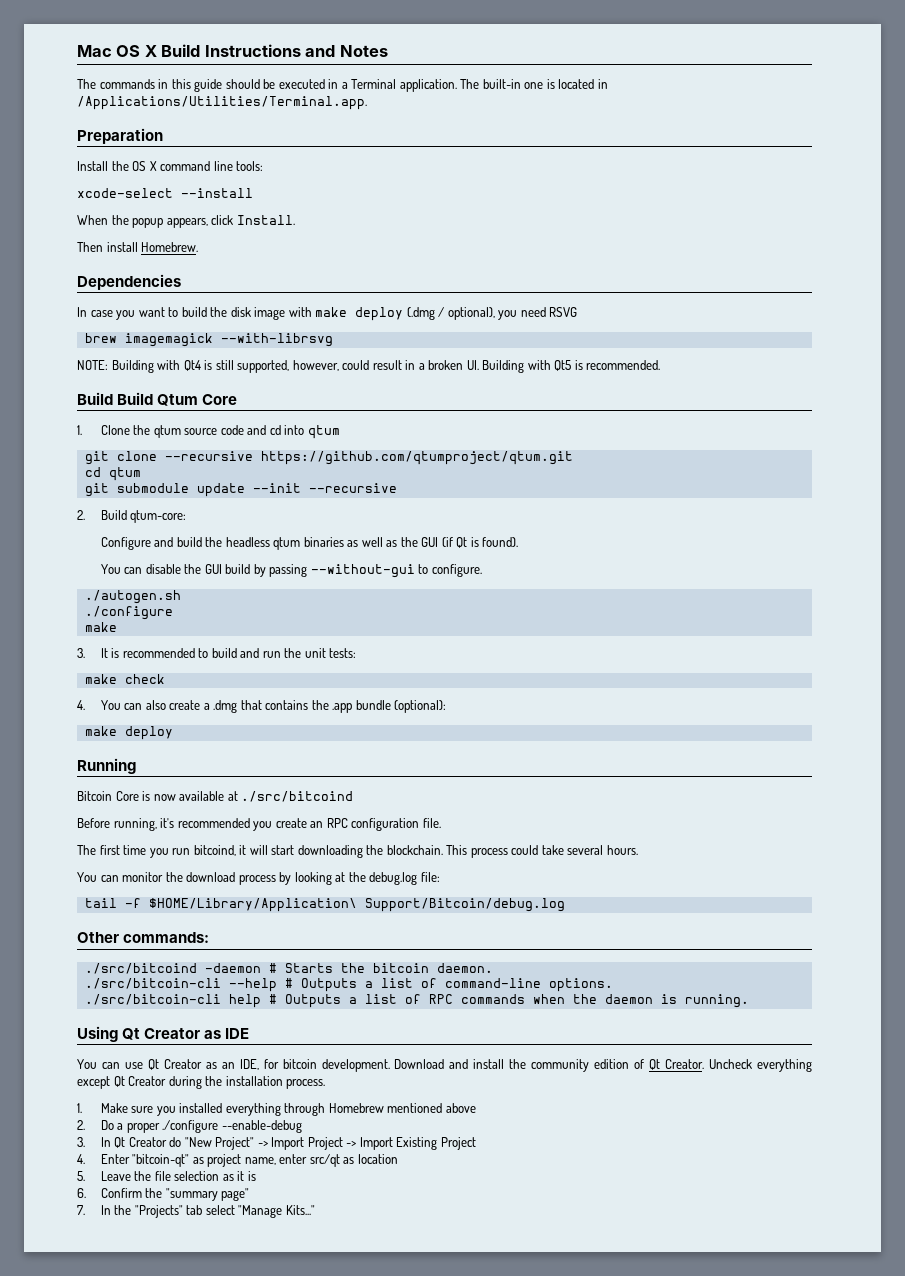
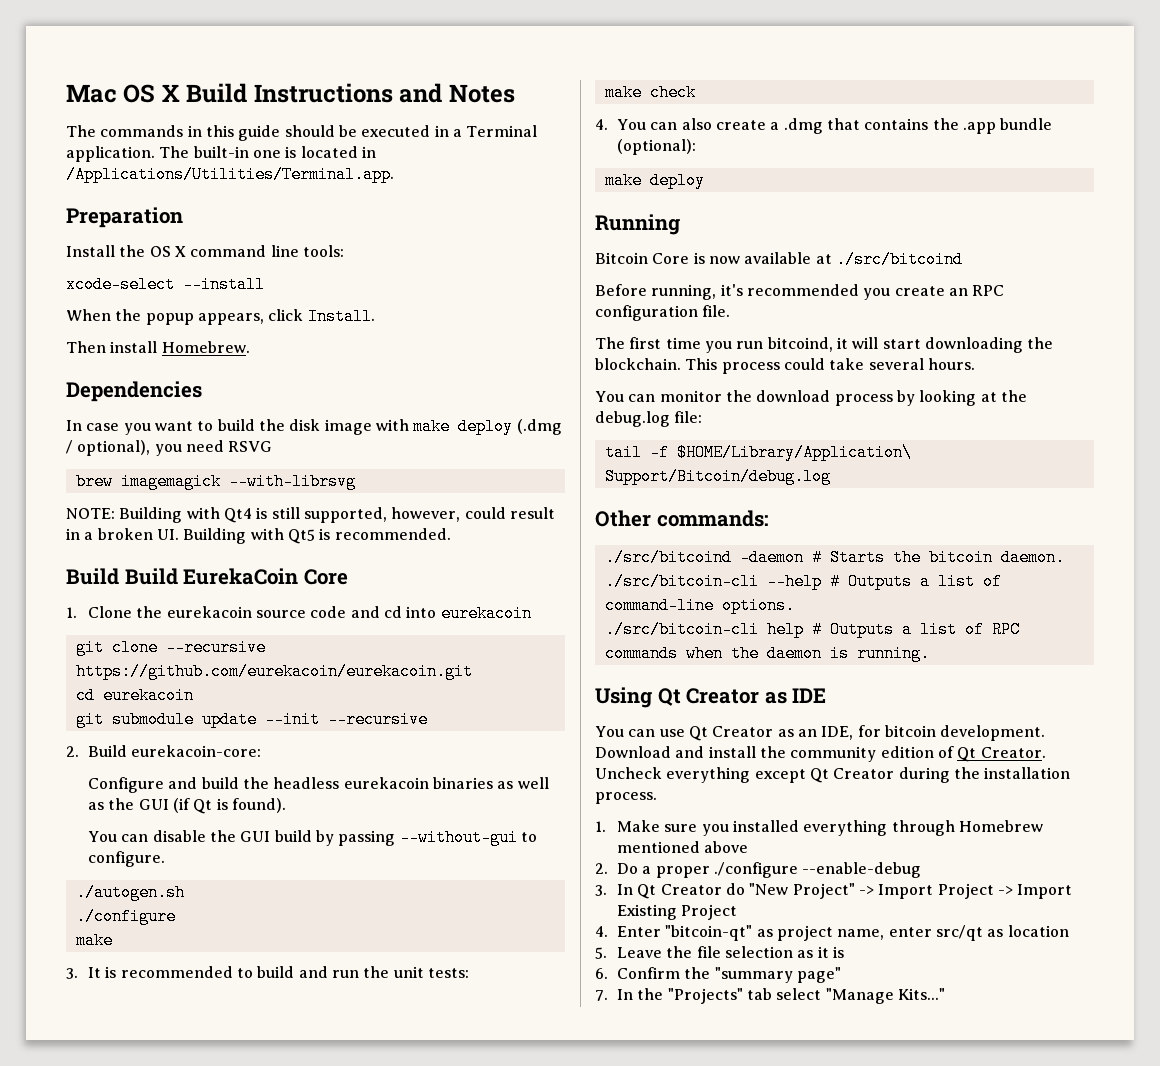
- Build Build Qtum Core
+ Build Build EurekaCoin Core
- 1. Clone the qtum source code and cd into qtum
+ 1. Clone the eurekacoin source code and cd into eurekacoin
- git clone --recursive https://github.com/qtumproject/qtum.git
- cd qtum
+ git clone --recursive https://github.com/eurekacoin/eurekacoin.git
+ cd eurekacoin
- 2. Build qtum-core:
+ 2. Build eurekacoin-core:
- Configure and build the headless qtum binaries as well as the GUI (if Qt is found).
+ Configure and build the headless eurekacoin binaries as well as the GUI (if Qt is found).

